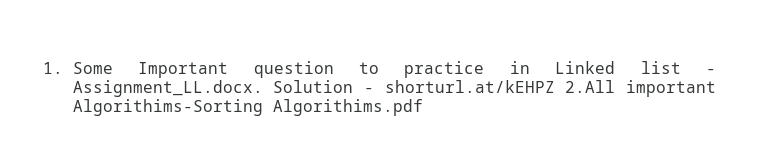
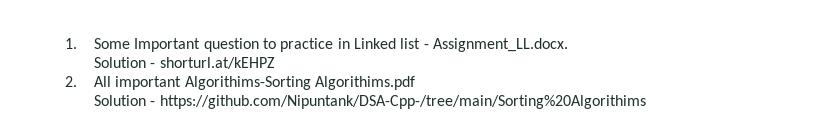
- 1. Some Important question to practice in Linked list - Assignment_LL.docx. Solution - shorturl.at/kEHPZ 2.All important Algorithims-Sorting Algorithims.pdf
+ 1. Some Important question to practice in Linked list - Assignment_LL.docx.
+ Solution - shorturl.at/kEHPZ
+ 2. All important Algorithims-Sorting Algorithims.pdf
+ Solution - https://github.com/Nipuntank/DSA-Cpp-/tree/main/Sorting%20Algorithims

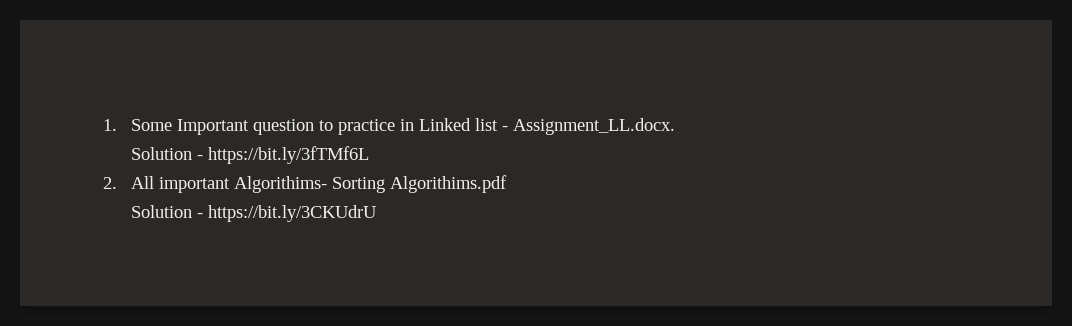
- Solution - shorturl.at/kEHPZ
+ Solution - https://bit.ly/3fTMf6L
- 2. All important Algorithims-Sorting Algorithims.pdf
+ 2. All important Algorithims- Sorting Algorithims.pdf
- Solution - https://github.com/Nipuntank/DSA-Cpp-/tree/main/Sorting%20Algorithims
+ Solution - https://bit.ly/3CKUdrU

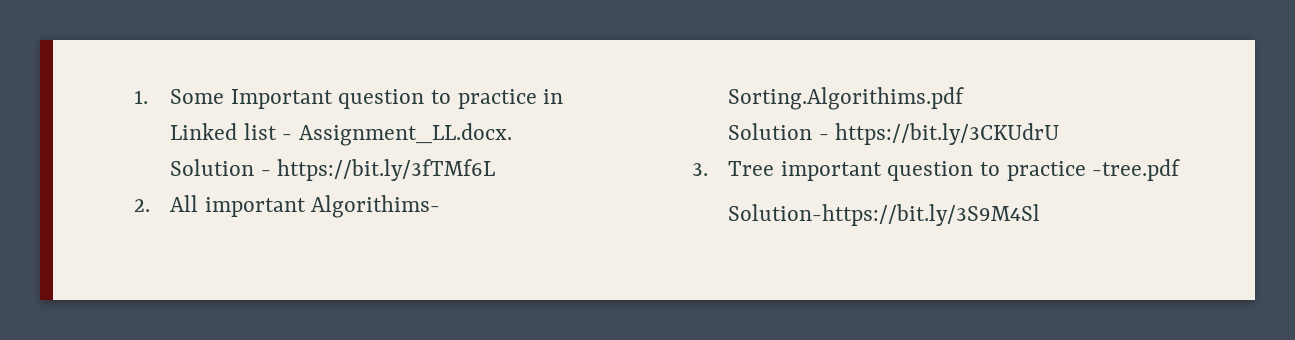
- 2. All important Algorithims- Sorting Algorithims.pdf
+ 2. All important Algorithims- Sorting.Algorithims.pdf
+ 3. Tree important question to practice -tree.pdf
+ Solution-https://bit.ly/3S9M4Sl

